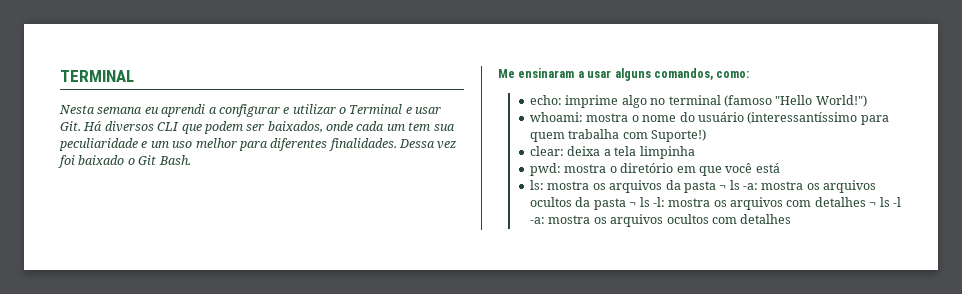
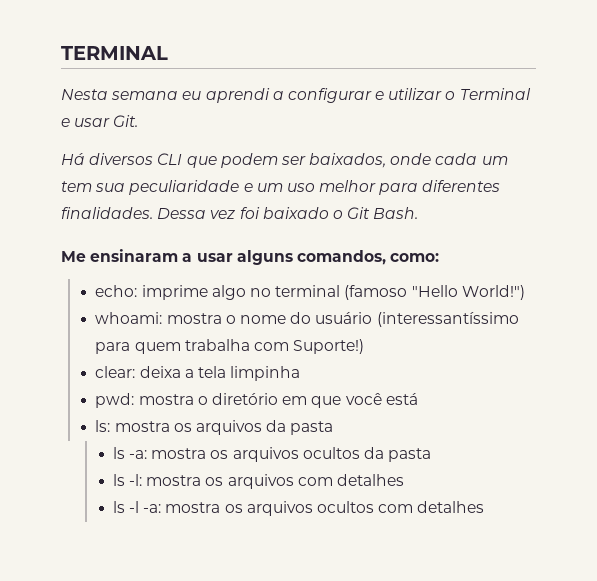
- Nesta semana eu aprendi a configurar e utilizar o Terminal e usar Git. Há diversos CLI que podem ser baixados, onde cada um tem sua peculiaridade e um uso melhor para diferentes finalidades.
+ Nesta semana eu aprendi a configurar e utilizar o Terminal e usar Git.
+ Há diversos CLI que podem ser baixados, onde cada um tem sua peculiaridade e um uso melhor para diferentes finalidades.
- ls: mostra os arquivos da pasta ¬ ls -a: mostra os arquivos ocultos da pasta ¬ ls -l: mostra os arquivos com detalhes ¬ ls -l -a: mostra os arquivos ocultos com detalhes
+ ls: mostra os arquivos da pasta
+ ls -a: mostra os arquivos ocultos da pasta
+ ls -l: mostra os arquivos com detalhes
+ ls -l -a: mostra os arquivos ocultos com detalhes

